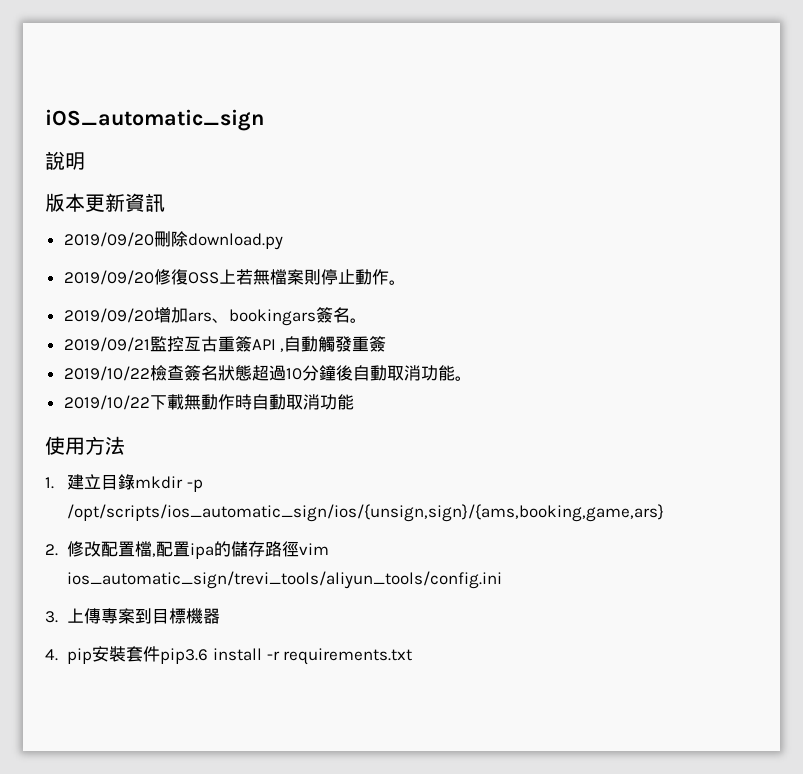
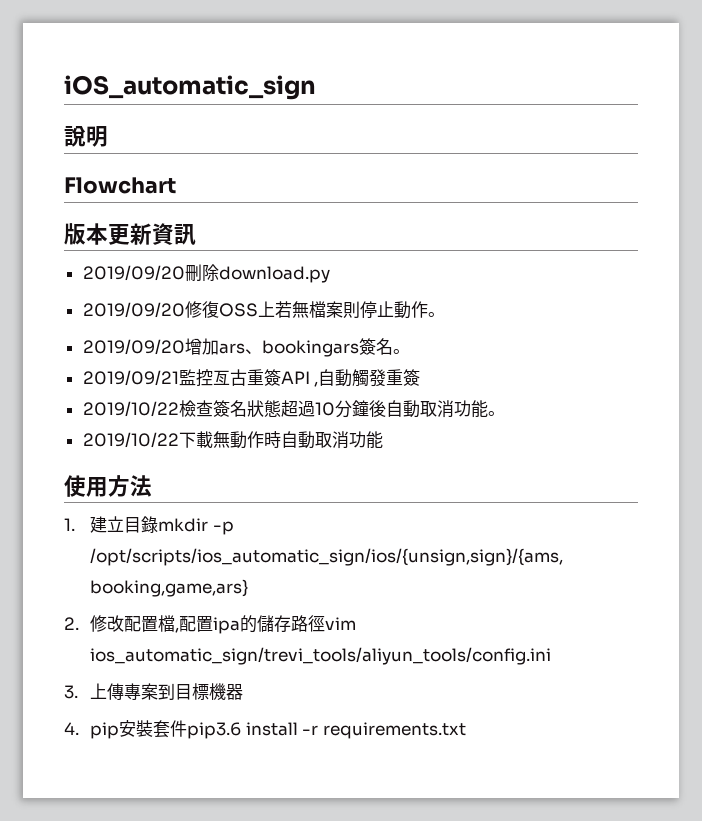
+ Flowchart

